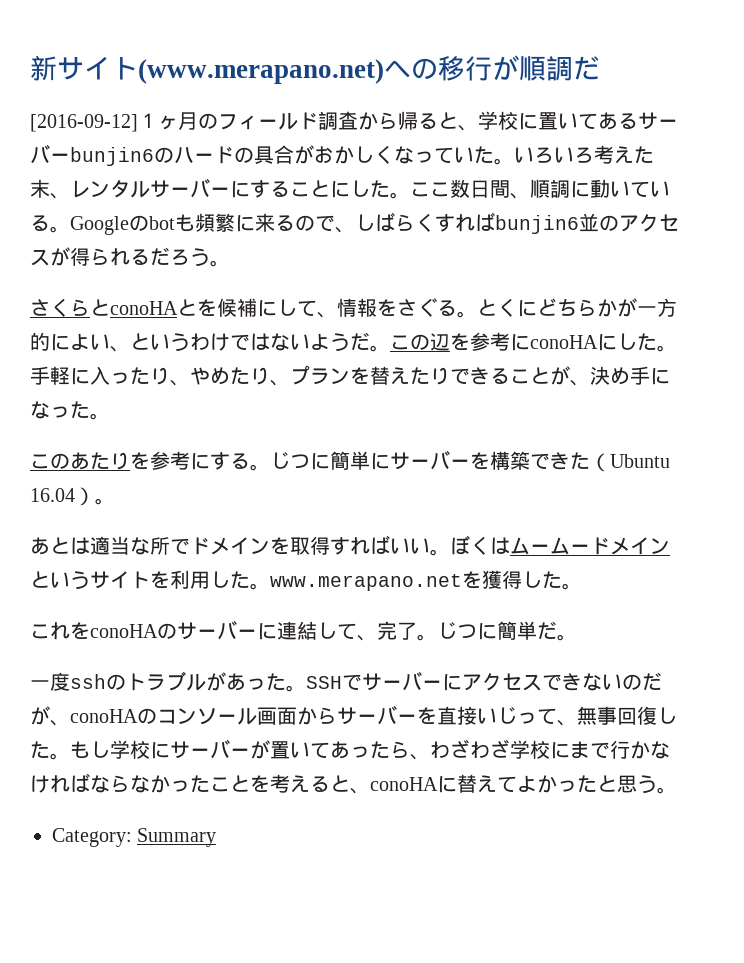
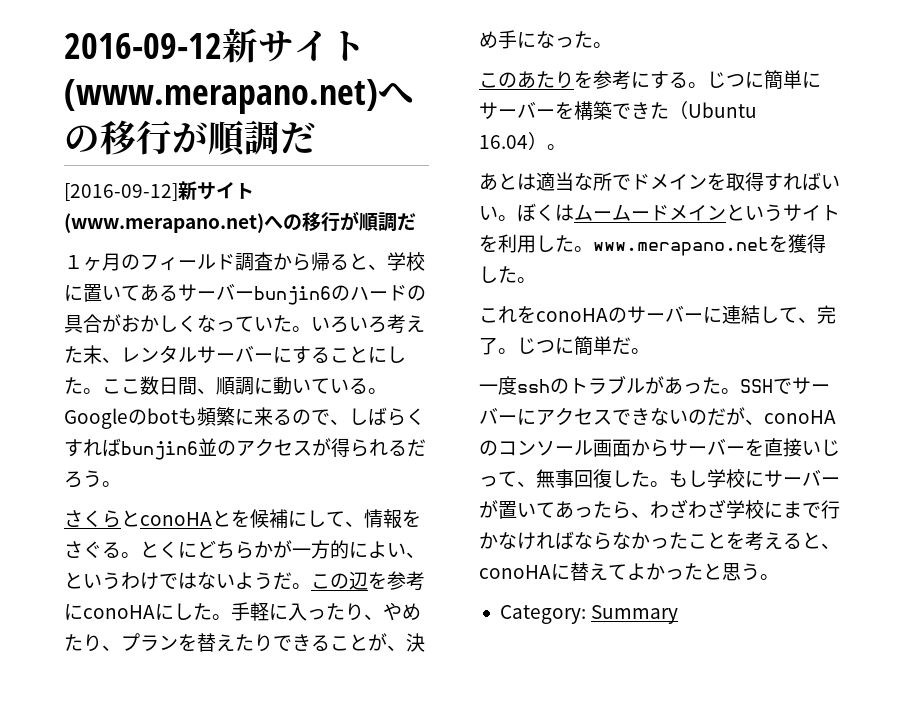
- 新サイト(www.merapano.net)への移行が順調だ
+ 2016-09-12新サイト(www.merapano.net)への移行が順調だ
- [2016-09-12]１ヶ月のフィールド調査から帰ると、学校に置いてあるサーバーbunjin6のハードの具合がおかしくなっていた。
+ [2016-09-12]新サイト(www.merapano.net)への移行が順調だ
+ １ヶ月のフィールド調査から帰ると、学校に置いてあるサーバーbunjin6のハードの具合がおかしくなっていた。

